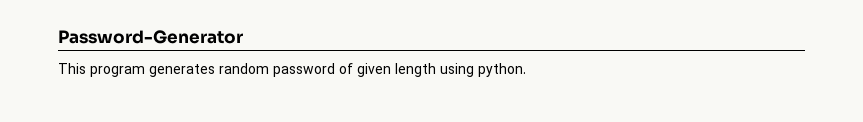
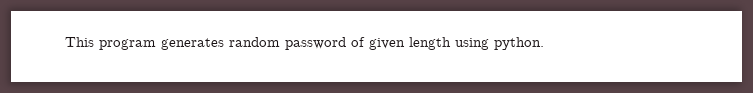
- Password-Generator

